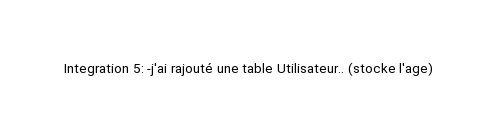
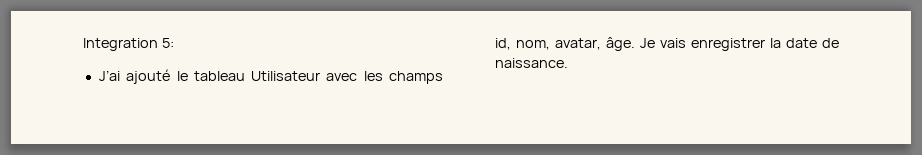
- Integration 5: -j'ai rajouté une table Utilisateur.. (stocke l'age)
+ Integration 5:
+ J’ai ajouté le tableau Utilisateur avec les champs id, nom, avatar, âge. Je vais enregistrer la date de naissance.

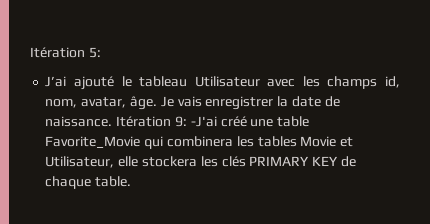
- Integration 5:
+ Itération 5:
+ Itération 9: -J'ai créé une table Favorite_Movie qui combinera les tables Movie et Utilisateur, elle stockera les clés PRIMARY KEY de chaque table.

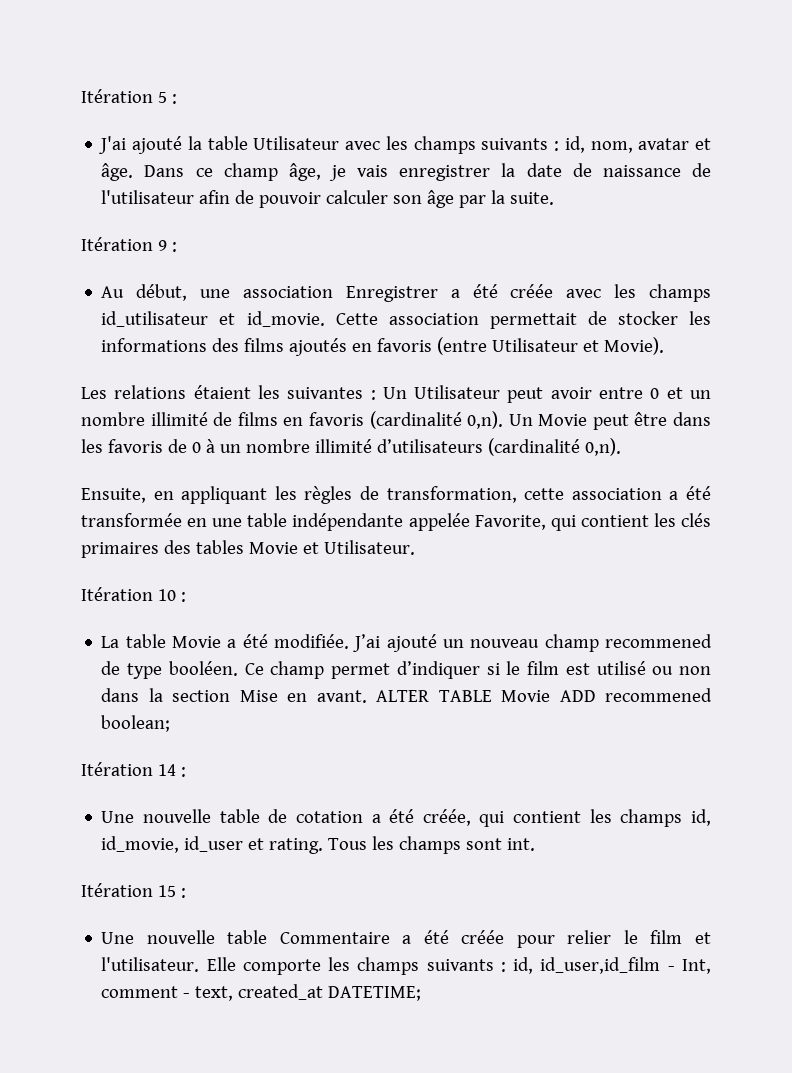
- Itération 5:
- J’ai ajouté le tableau Utilisateur avec les champs id, nom, avatar, âge. Je vais enregistrer la date de naissance. Itération 9: -J'ai créé une table Favorite_Movie qui combinera les tables Movie et Utilisateur, elle stockera les clés PRIMARY KEY de chaque table.
+ Itération 5 :
+ J'ai ajouté la table Utilisateur avec les champs suivants : id, nom, avatar et âge. Dans ce champ âge, je vais enregistrer la date de naissance de l'utilisateur afin de pouvoir calculer son âge par la suite.
+ Itération 9 :
+ Au début, une association Enregistrer a été créée avec les champs id_utilisateur et id_movie. Cette association permettait de stocker les informations des films ajoutés en favoris (entre Utilisateur et Movie).
+ Les relations étaient les suivantes : Un Utilisateur peut avoir entre 0 et un nombre illimité de films en favoris (cardinalité 0,n). Un Movie peut être dans les favoris de 0 à un nombre illimité d’utilisateurs (cardinalité 0,n).
+ Ensuite, en appliquant les règles de transformation, cette association a été transformée en une table indépendante appelée Favorite, qui contient les clés primaires des tables Movie et Utilisateur.
+ Itération 10 :
+ La table Movie a été modifiée. J’ai ajouté un nouveau champ recommened de type booléen. Ce champ permet d’indiquer si le film est utilisé ou non dans la section Mise en avant. ALTER TABLE Movie ADD recommened boolean;
+ Itération 14 :
+ Une nouvelle table de cotation a été créée, qui contient les champs id, id_movie, id_user et rating. Tous les champs sont int.
+ Itération 15 :
+ Une nouvelle table Commentaire a été créée pour relier le film et l'utilisateur. Elle comporte les champs suivants : id, id_user,id_film - Int, comment - text, created_at DATETIME;

